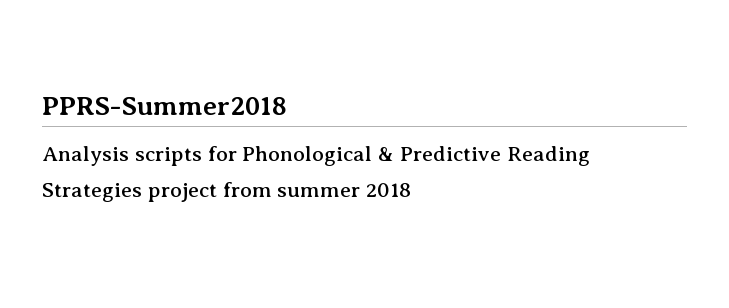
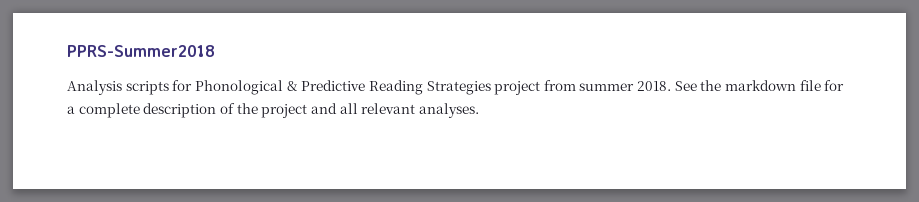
- Analysis scripts for Phonological & Predictive Reading Strategies project from summer 2018
+ Analysis scripts for Phonological & Predictive Reading Strategies project from summer 2018. See the markdown file for a complete description of the project and all relevant analyses.

